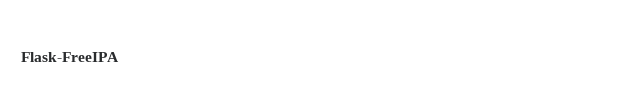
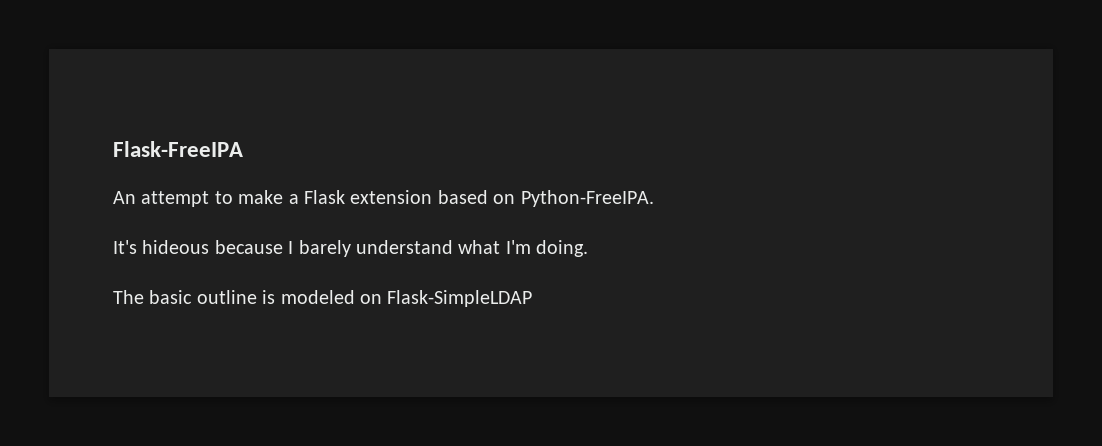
+ An attempt to make a Flask extension based on Python-FreeIPA.
+ It's hideous because I barely understand what I'm doing.
+ The basic outline is modeled on Flask-SimpleLDAP

